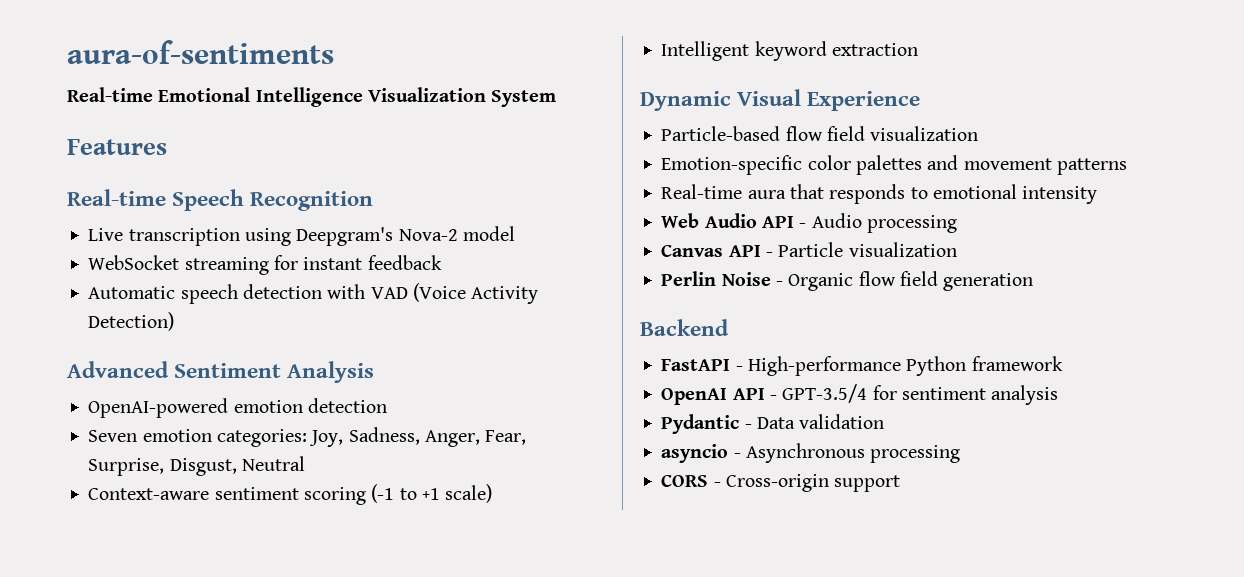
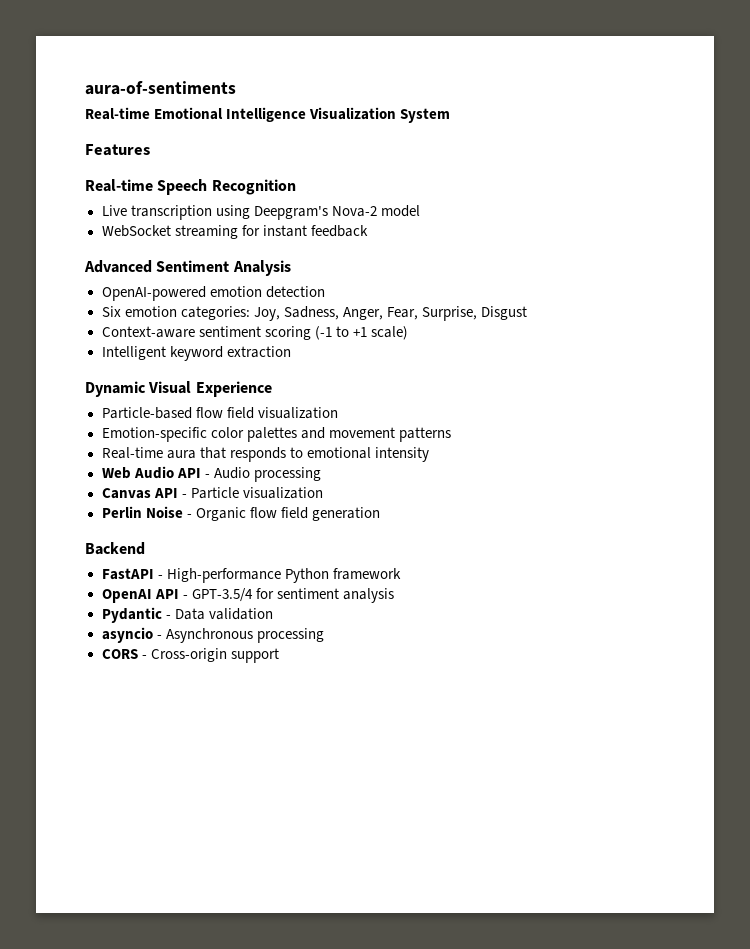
- Automatic speech detection with VAD (Voice Activity Detection)
- Seven emotion categories: Joy, Sadness, Anger, Fear, Surprise, Disgust, Neutral
+ Six emotion categories: Joy, Sadness, Anger, Fear, Surprise, Disgust

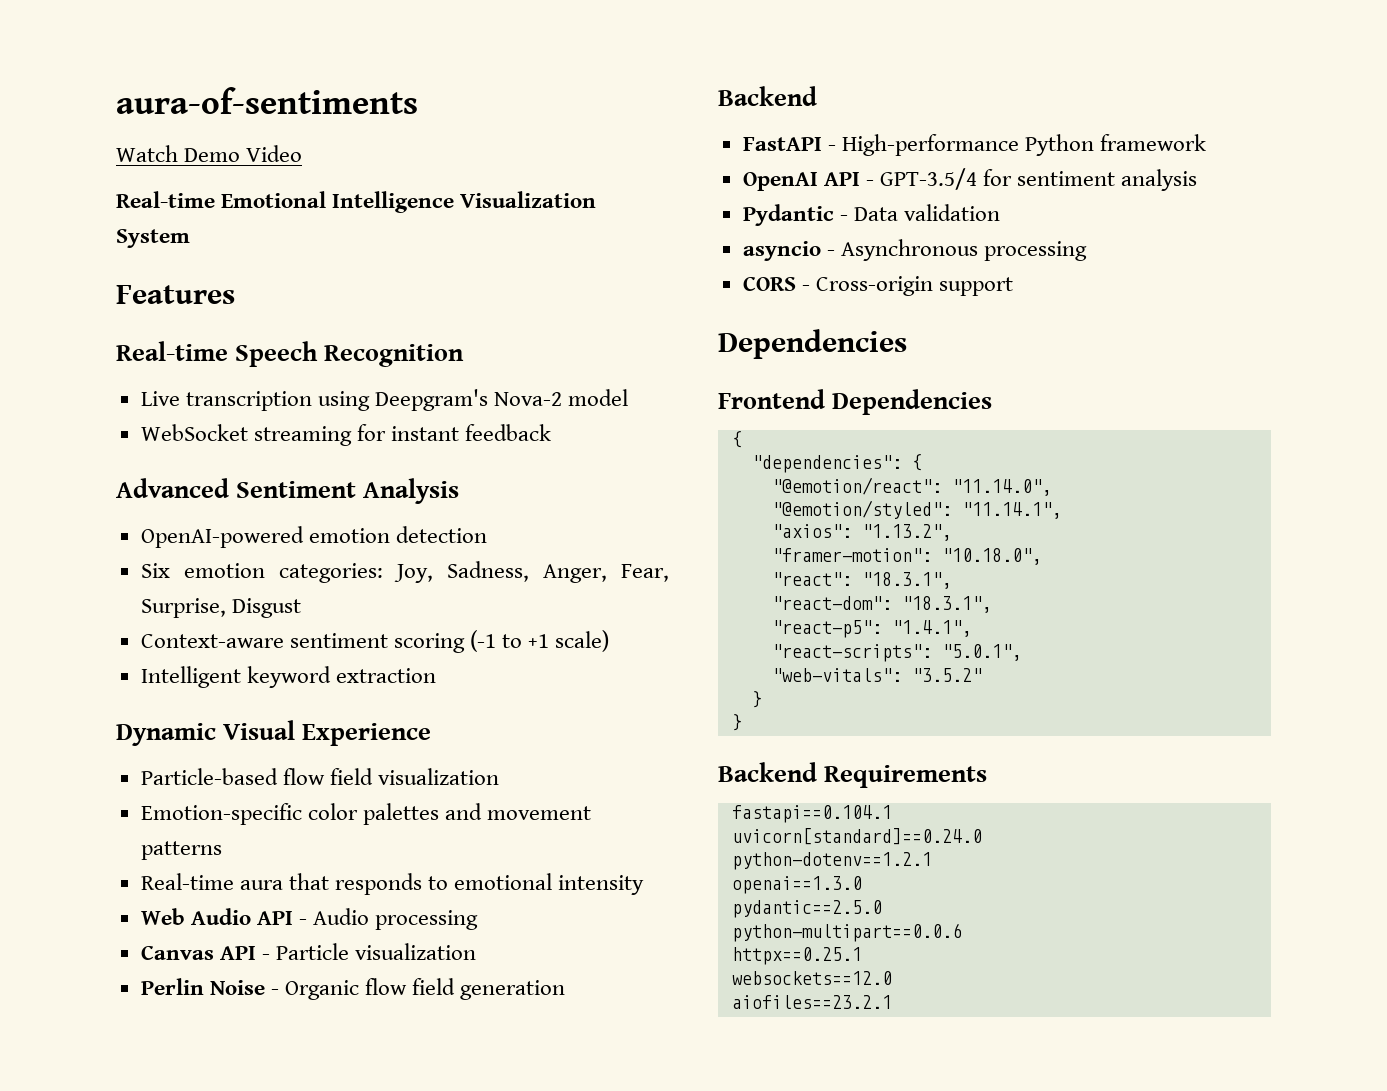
+ Watch Demo Video
  CORS - Cross-origin support
+ Dependencies
+ Frontend Dependencies
+ {
+ "dependencies": {
+ "@emotion/react": "11.14.0",
+ "@emotion/styled": "11.14.1",
+ "axios": "1.13.2",
+ "framer-motion": "10.18.0",
+ "react": "18.3.1",
+ "react-dom": "18.3.1",
+ "react-p5": "1.4.1",
+ "react-scripts": "5.0.1",
+ "web-vitals": "3.5.2"
+ }
+ }
+ Backend Requirements
+ fastapi==0.104.1
+ uvicorn[standard]==0.24.0
+ python-dotenv==1.2.1
+ openai==1.3.0
+ pydantic==2.5.0
+ python-multipart==0.0.6
+ httpx==0.25.1
+ websockets==12.0
+ aiofiles==23.2.1

